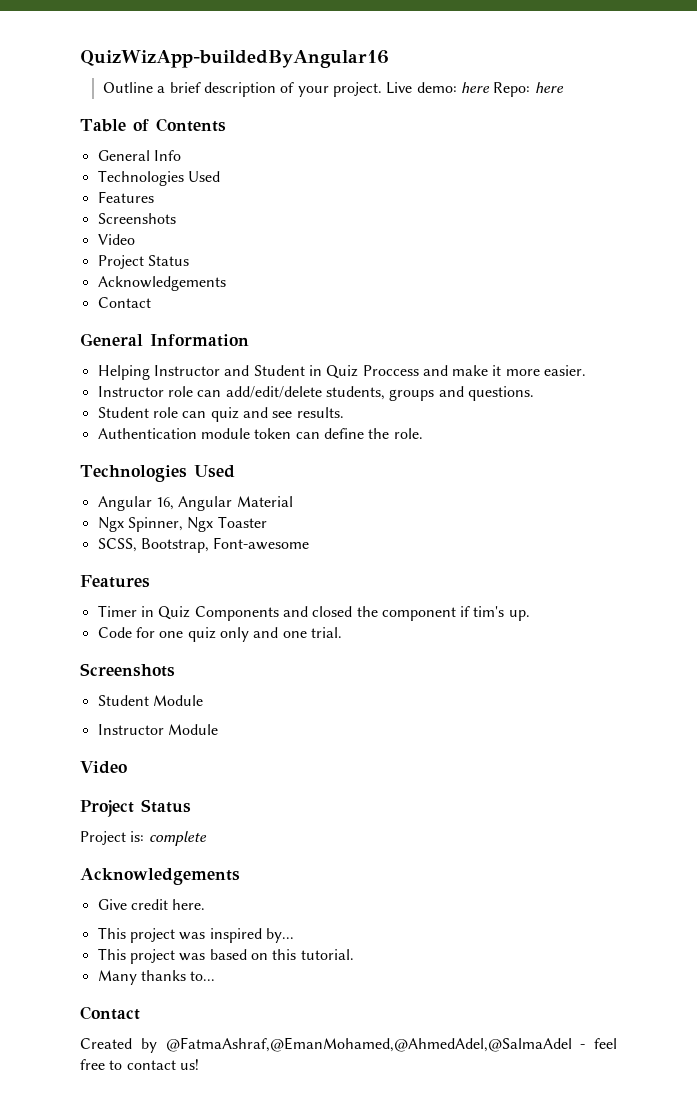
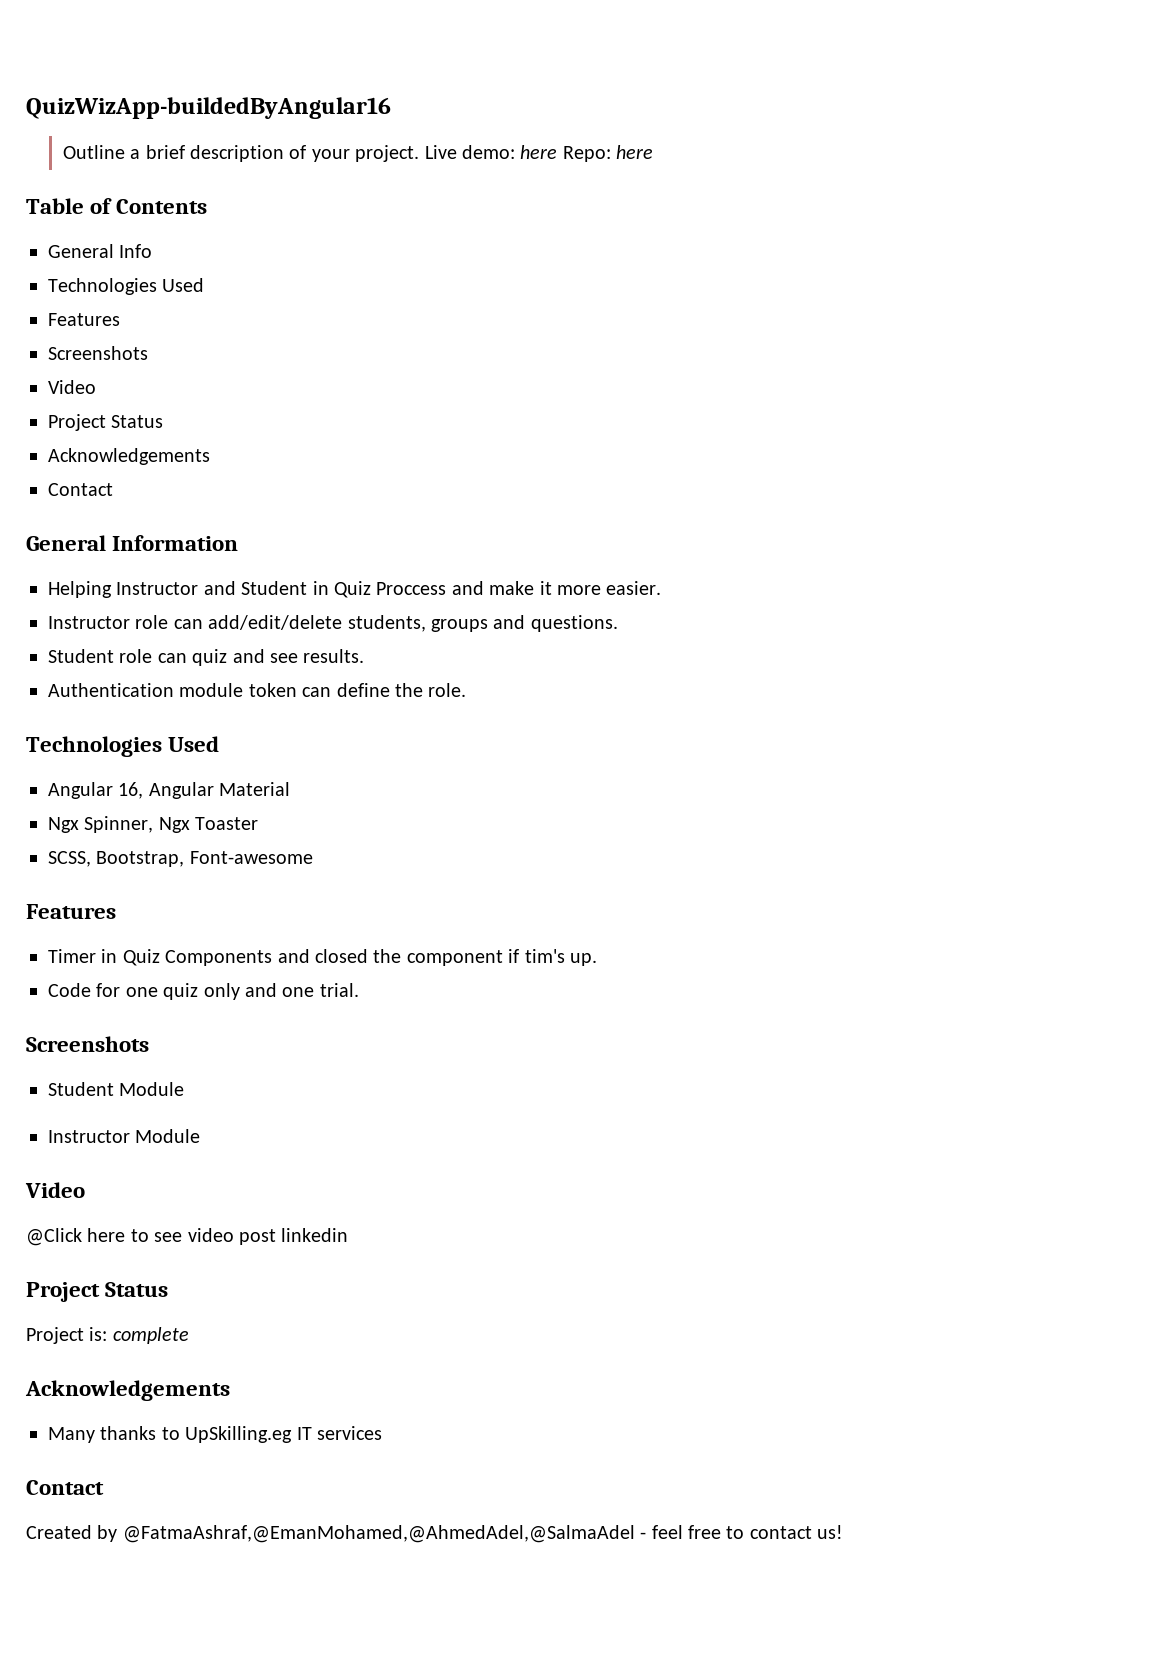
+ @Click here to see video post linkedin
- Give credit here.
- This project was inspired by...
- This project was based on this tutorial.
- Many thanks to...
+ Many thanks to UpSkilling.eg IT services

